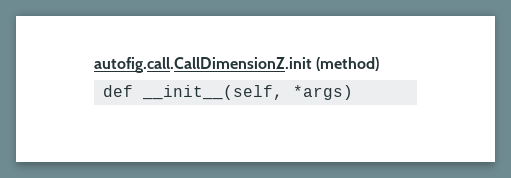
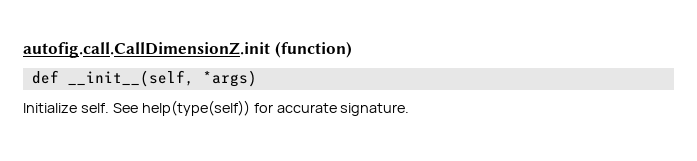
- autofig.call.CallDimensionZ.init (method)
+ autofig.call.CallDimensionZ.init (function)
+ Initialize self. See help(type(self)) for accurate signature.

